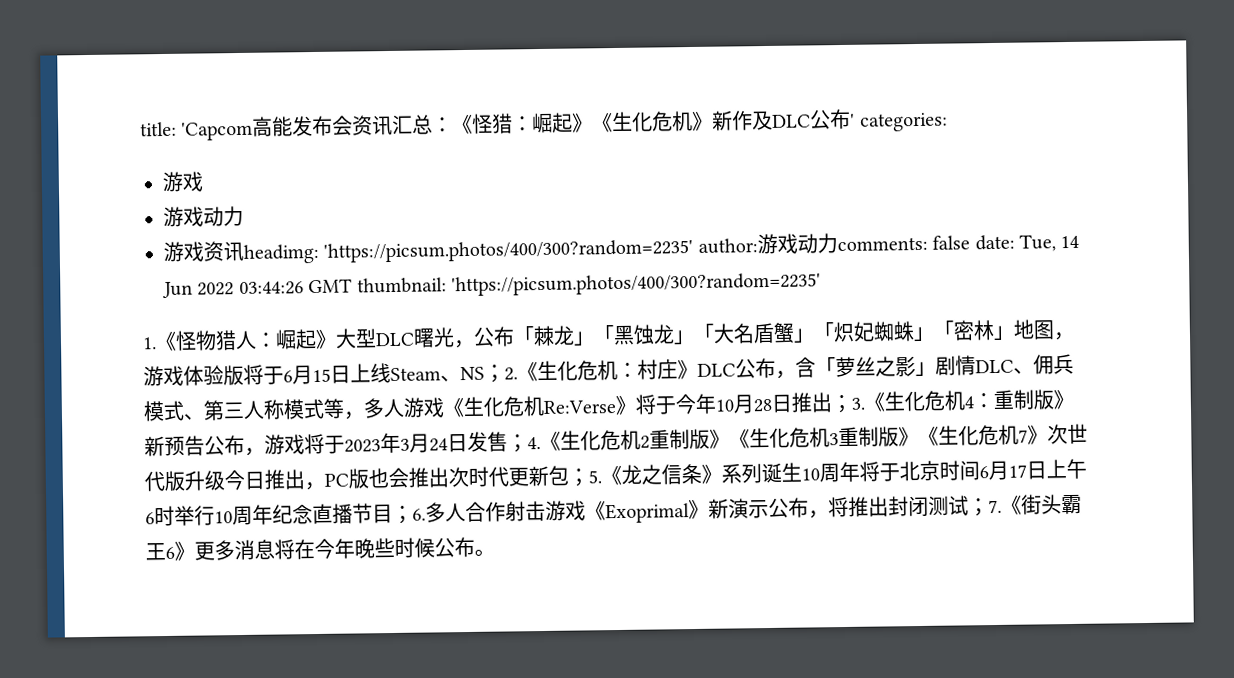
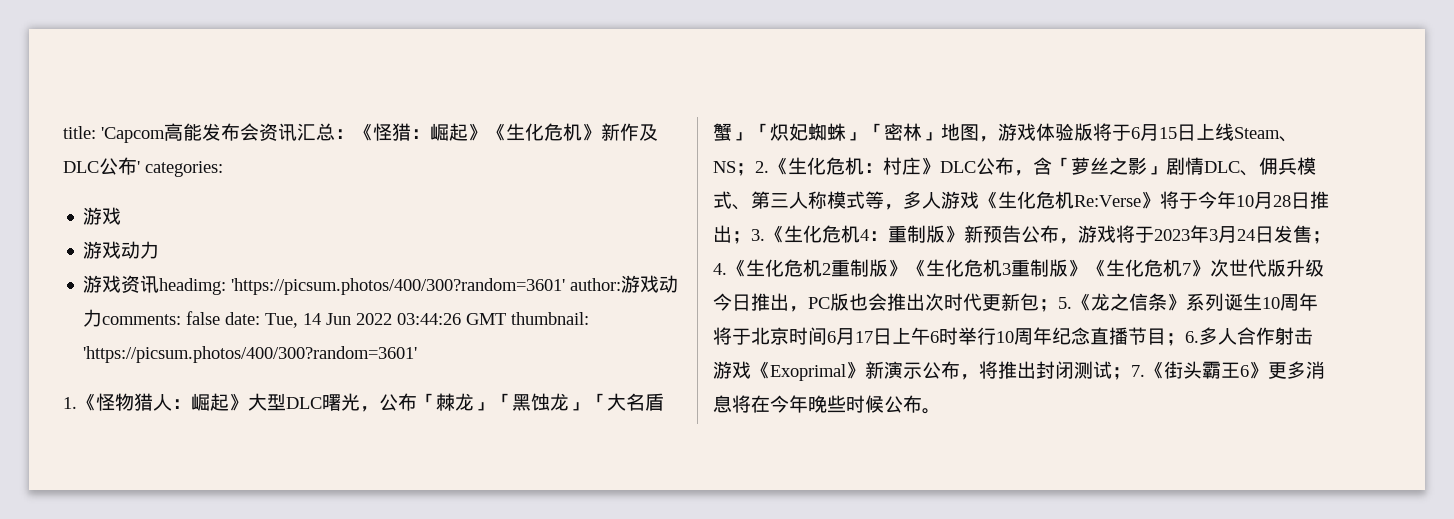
- 游戏资讯headimg: 'https://picsum.photos/400/300?random=2235' author:游戏动力comments: false date: Tue, 14 Jun 2022 03:44:26 GMT thumbnail: 'https://picsum.photos/400/300?random=2235'
+ 游戏资讯headimg: 'https://picsum.photos/400/300?random=3601' author:游戏动力comments: false date: Tue, 14 Jun 2022 03:44:26 GMT thumbnail: 'https://picsum.photos/400/300?random=3601'

